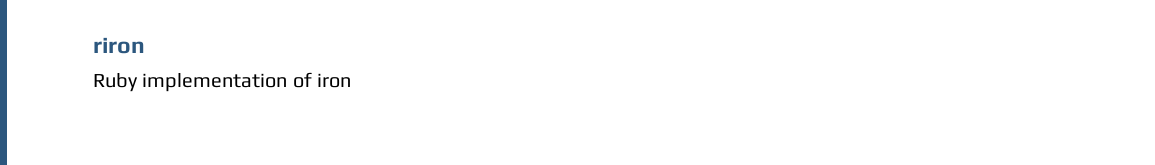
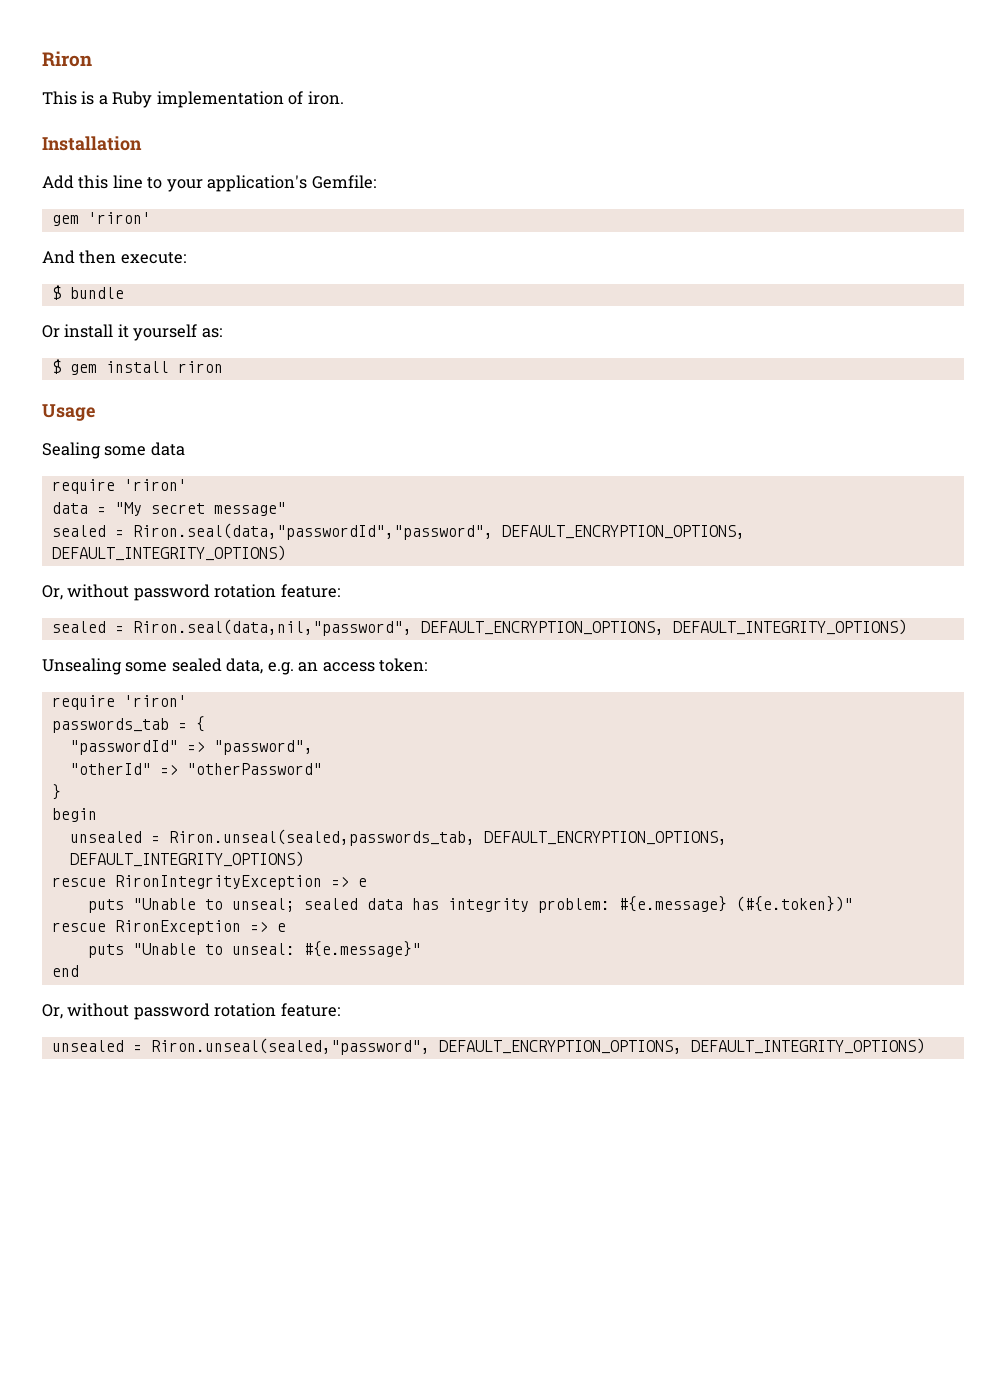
- riron
- Ruby implementation of iron
+ Riron
+ This is a Ruby implementation of iron.
+ Installation
+ Add this line to your application's Gemfile:
+ gem 'riron'
+ And then execute:
+ $ bundle
+ Or install it yourself as:
+ $ gem install riron
+ Usage
+ Sealing some data
+ require 'riron'
+ data = "My secret message"
+ sealed = Riron.seal(data,"passwordId","password", DEFAULT_ENCRYPTION_OPTIONS, DEFAULT_INTEGRITY_OPTIONS)
+ Or, without password rotation feature:
+ sealed = Riron.seal(data,nil,"password", DEFAULT_ENCRYPTION_OPTIONS, DEFAULT_INTEGRITY_OPTIONS)
+ Unsealing some sealed data, e.g. an access token:
+ require 'riron'
+ passwords_tab = {
+ "passwordId" => "password",
+ "otherId" => "otherPassword"
+ }
+ begin
+ unsealed = Riron.unseal(sealed,passwords_tab, DEFAULT_ENCRYPTION_OPTIONS, DEFAULT_INTEGRITY_OPTIONS)
+ rescue RironIntegrityException => e
+ puts "Unable to unseal; sealed data has integrity problem: #{e.message} (#{e.token})"
+ rescue RironException => e
+ puts "Unable to unseal: #{e.message}"
+ end
+ Or, without password rotation feature:
+ unsealed = Riron.unseal(sealed,"password", DEFAULT_ENCRYPTION_OPTIONS, DEFAULT_INTEGRITY_OPTIONS)

